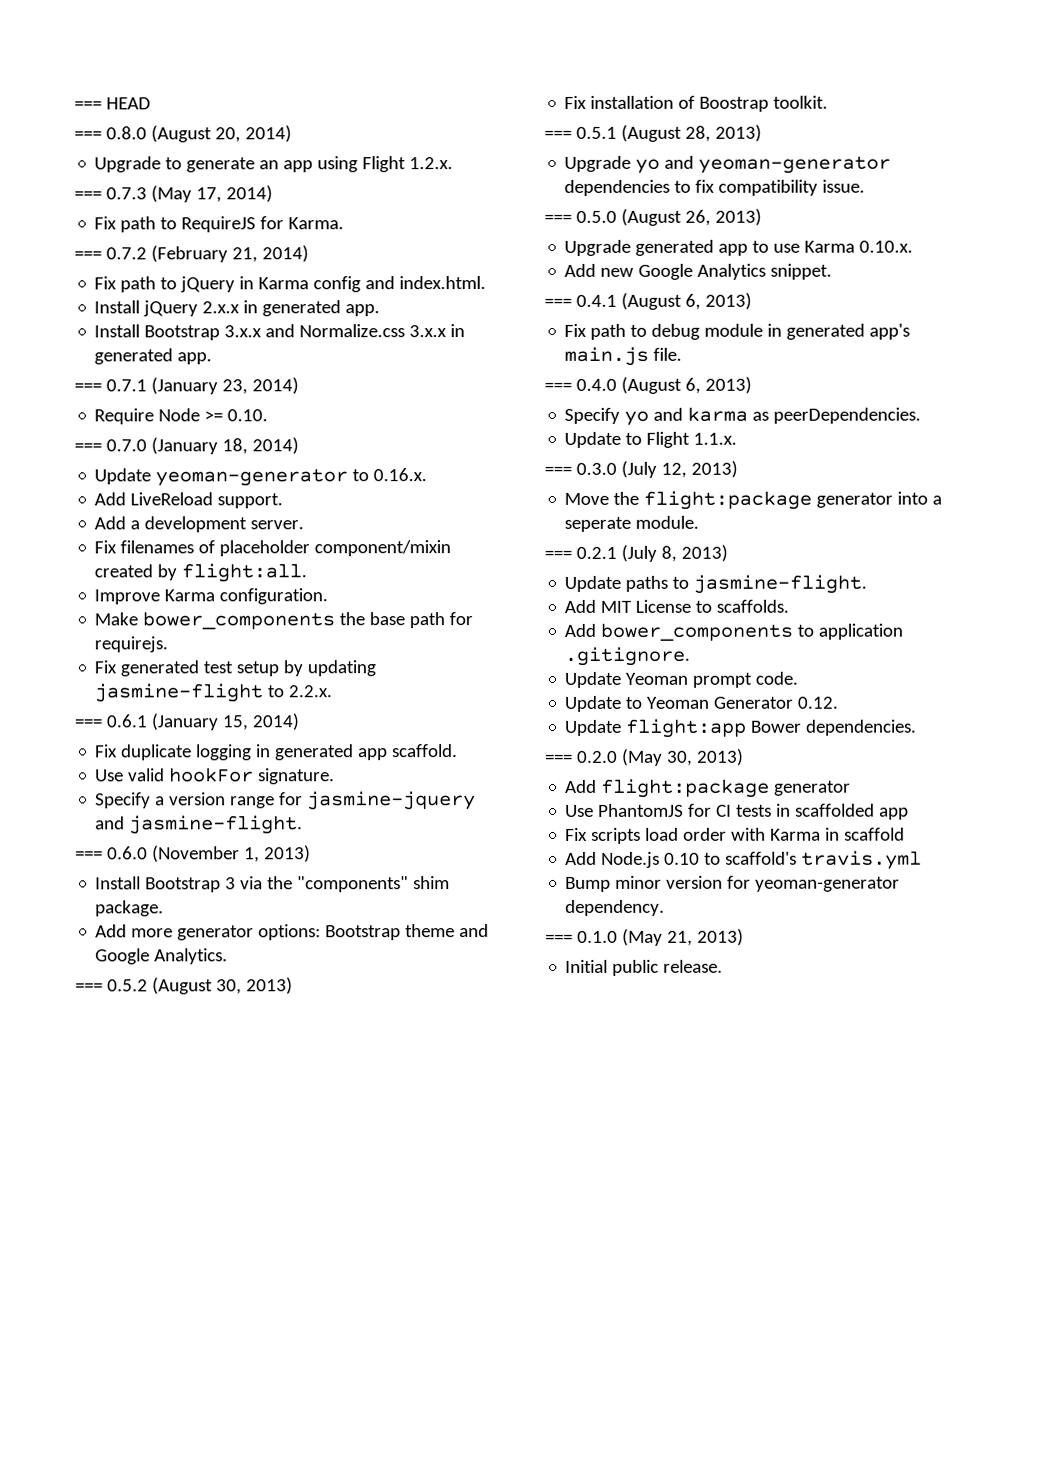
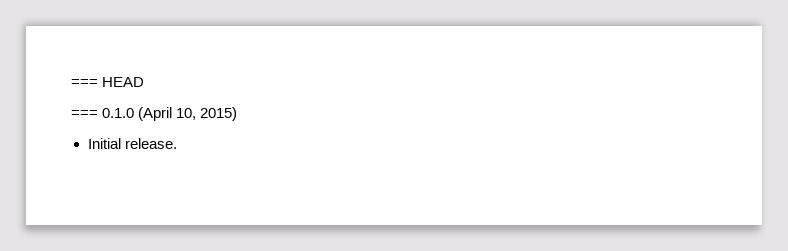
- === 0.8.0 (August 20, 2014)
- Upgrade to generate an app using Flight 1.2.x.
- === 0.7.3 (May 17, 2014)
- Fix path to RequireJS for Karma.
- === 0.7.2 (February 21, 2014)
- Fix path to jQuery in Karma config and index.html.
- Install jQuery 2.x.x in generated app.
- Install Bootstrap 3.x.x and Normalize.css 3.x.x in generated app.
- === 0.7.1 (January 23, 2014)
- Require Node >= 0.10.
- === 0.7.0 (January 18, 2014)
- Update yeoman-generator to 0.16.x.
- Add LiveReload support.
- Add a development server.
- Fix filenames of placeholder component/mixin created by flight:all.
- Improve Karma configuration.
- Make bower_components the base path for requirejs.
- Fix generated test setup by updating jasmine-flight to 2.2.x.
- === 0.6.1 (January 15, 2014)
- Fix duplicate logging in generated app scaffold.
- Use valid hookFor signature.
- Specify a version range for jasmine-jquery and jasmine-flight.
- === 0.6.0 (November 1, 2013)
- Install Bootstrap 3 via the "components" shim package.
- Add more generator options: Bootstrap theme and Google Analytics.
- === 0.5.2 (August 30, 2013)
- Fix installation of Boostrap toolkit.
- === 0.5.1 (August 28, 2013)
- Upgrade yo and yeoman-generator dependencies to fix compatibility issue.
- === 0.5.0 (August 26, 2013)
- Upgrade generated app to use Karma 0.10.x.
- Add new Google Analytics snippet.
- === 0.4.1 (August 6, 2013)
- Fix path to debug module in generated app's main.js file.
- === 0.4.0 (August 6, 2013)
- Specify yo and karma as peerDependencies.
- Update to Flight 1.1.x.
- === 0.3.0 (July 12, 2013)
- Move the flight:package generator into a seperate module.
- === 0.2.1 (July 8, 2013)
- Update paths to jasmine-flight.
- Add MIT License to scaffolds.
- Add bower_components to application .gitignore.
- Update Yeoman prompt code.
- Update to Yeoman Generator 0.12.
- Update flight:app Bower dependencies.
- === 0.2.0 (May 30, 2013)
- Add flight:package generator
- Use PhantomJS for CI tests in scaffolded app
- Fix scripts load order with Karma in scaffold
- Add Node.js 0.10 to scaffold's travis.yml
- Bump minor version for yeoman-generator dependency.
- === 0.1.0 (May 21, 2013)
+ === 0.1.0 (April 10, 2015)
- Initial public release.
+ Initial release.

